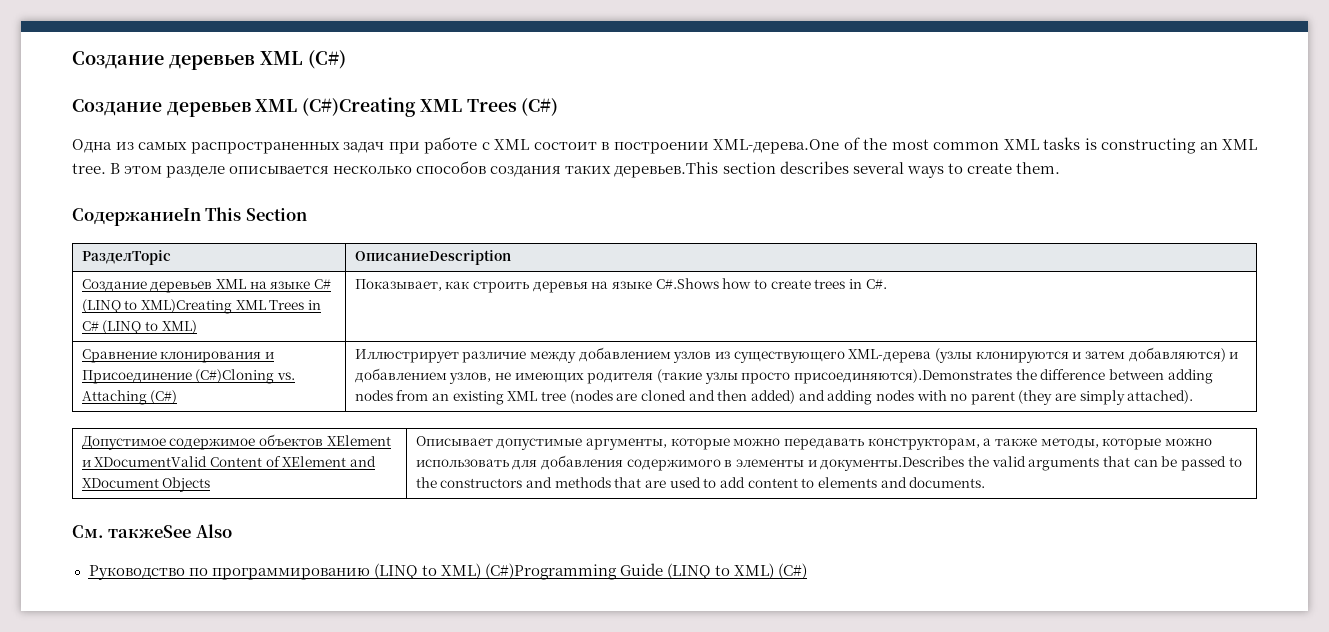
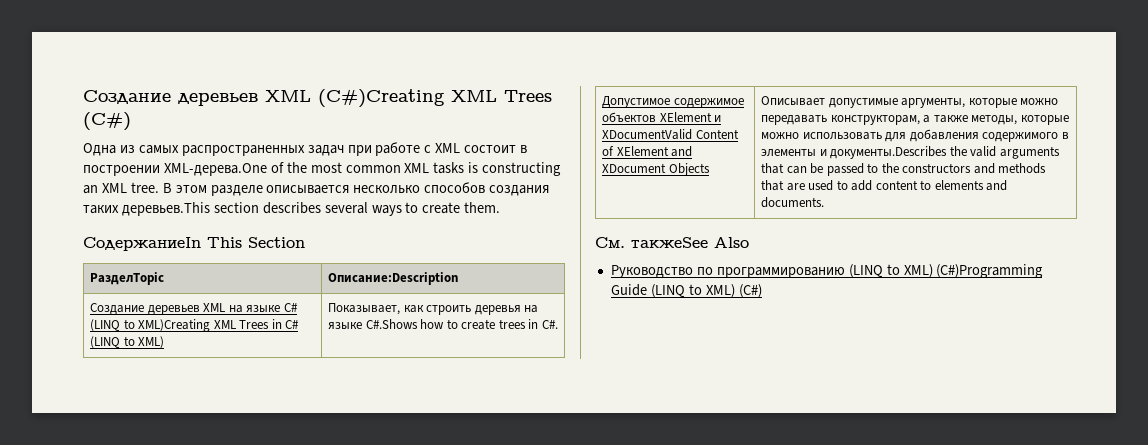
- Создание деревьев XML (C#)
- РазделTopic | ОписаниеDescription
+ РазделTopic | Описание:Description
- Сравнение клонирования и Присоединение (C#)Cloning vs. Attaching (C#) | Иллюстрирует различие между добавлением узлов из существующего XML-дерева (узлы клонируются и затем добавляются) и добавлением узлов, не имеющих родителя (такие узлы просто присоединяются).Demonstrates the difference between adding nodes from an existing XML tree (nodes are cloned and then added) and adding nodes with no parent (they are simply attached).

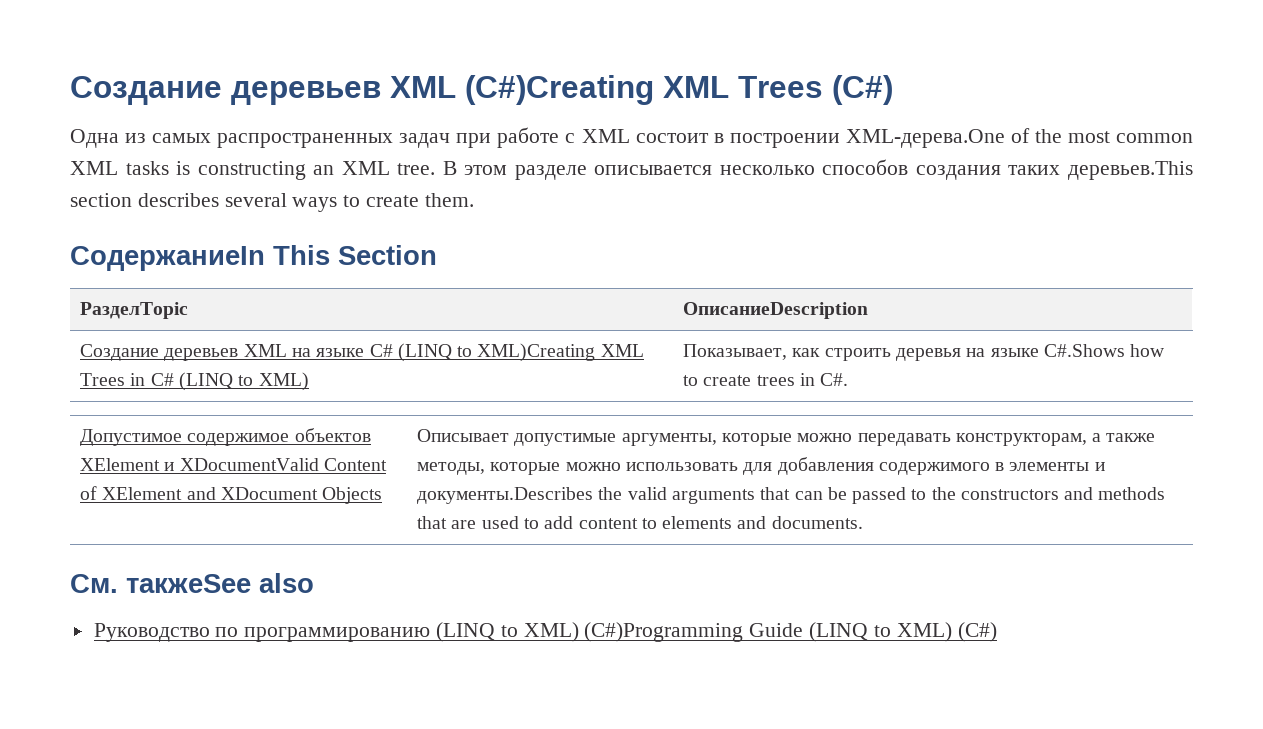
- РазделTopic | Описание:Description
+ РазделTopic | ОписаниеDescription
- См. такжеSee Also
+ См. такжеSee also

